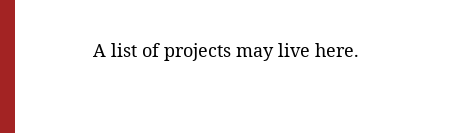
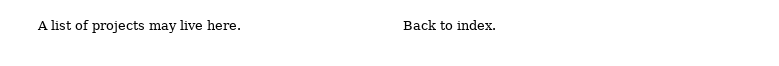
+ Back to index.

